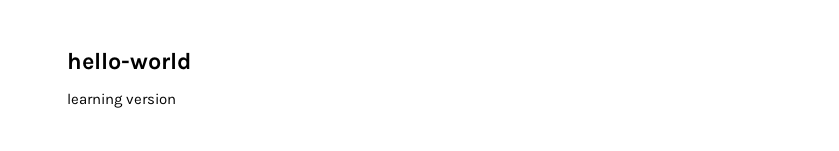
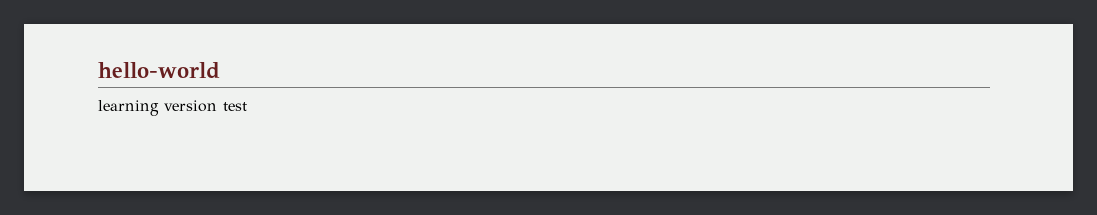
- learning version
+ learning version test

